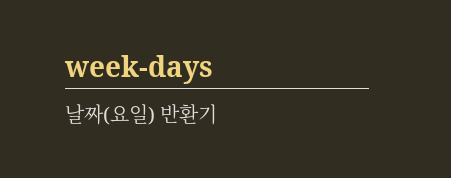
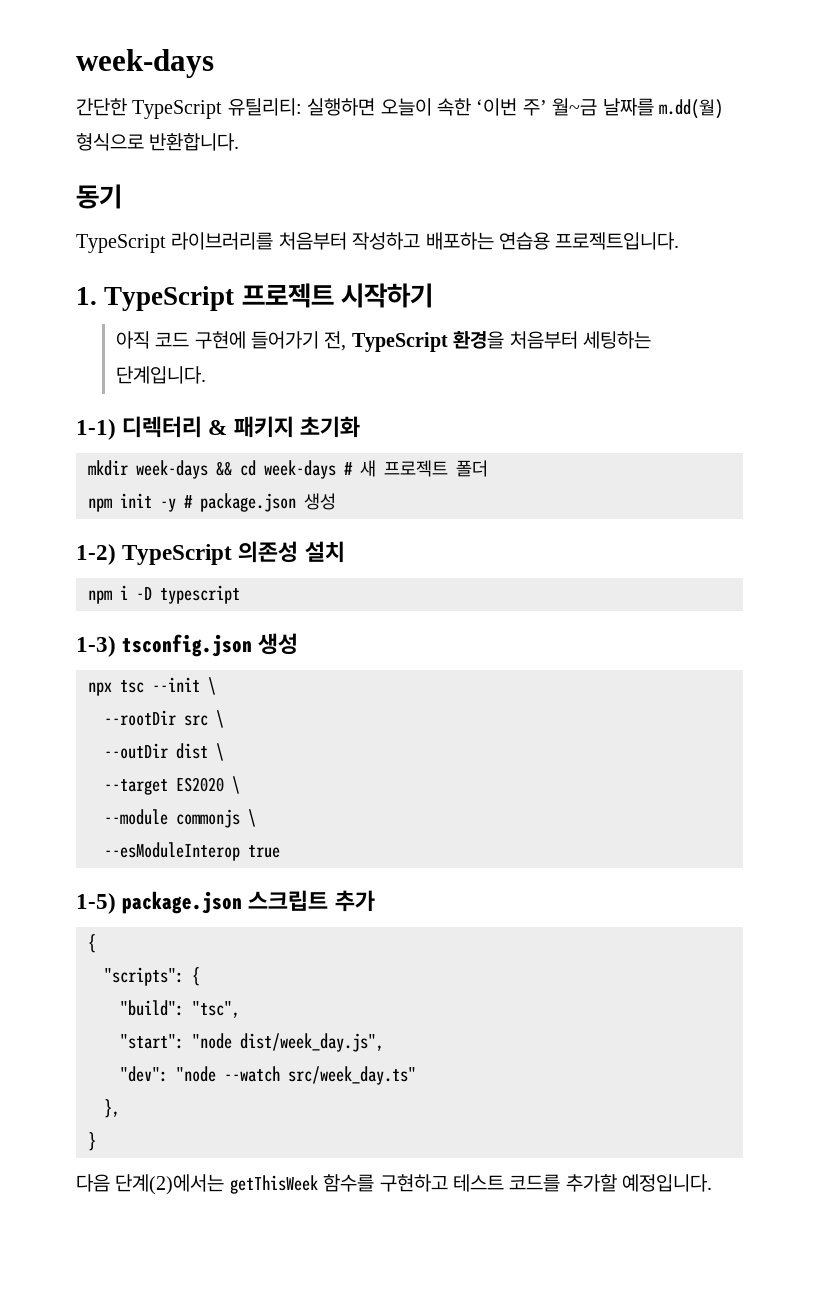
- 날짜(요일) 반환기
+ 간단한 TypeScript 유틸리티: 실행하면 오늘이 속한 ‘이번 주’ 월~금 날짜를 m.dd(월) 형식으로 반환합니다.
+ 동기
+ TypeScript 라이브러리를 처음부터 작성하고 배포하는 연습용 프로젝트입니다.
+ 1. TypeScript 프로젝트 시작하기
+ 아직 코드 구현에 들어가기 전, TypeScript 환경을 처음부터 세팅하는 단계입니다.
+ 1-1) 디렉터리 & 패키지 초기화
+ mkdir week-days && cd week-days # 새 프로젝트 폴더
+ npm init -y # package.json 생성
+ 1-2) TypeScript 의존성 설치
+ npm i -D typescript
+ 1-3) tsconfig.json 생성
+ npx tsc --init \
+ --rootDir src \
+ --outDir dist \
+ --target ES2020 \
+ --module commonjs \
+ --esModuleInterop true
+ 1-5) package.json 스크립트 추가
+ {
+ "scripts": {
+ "build": "tsc",
+ "start": "node dist/week_day.js",
+ "dev": "node --watch src/week_day.ts"
+ },
+ }
+ 다음 단계(2)에서는 getThisWeek 함수를 구현하고 테스트 코드를 추가할 예정입니다.

